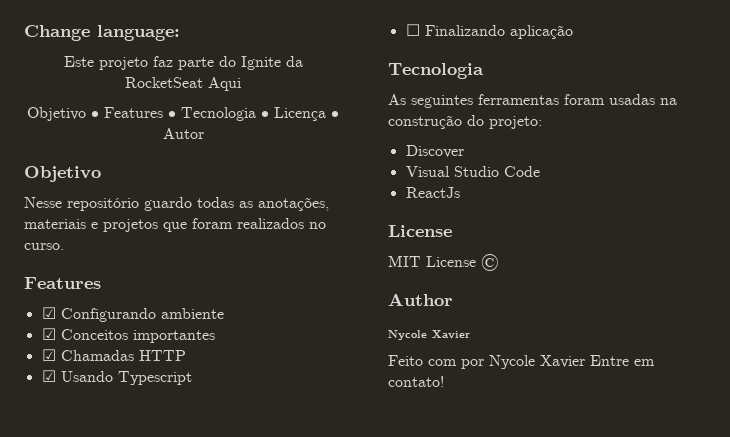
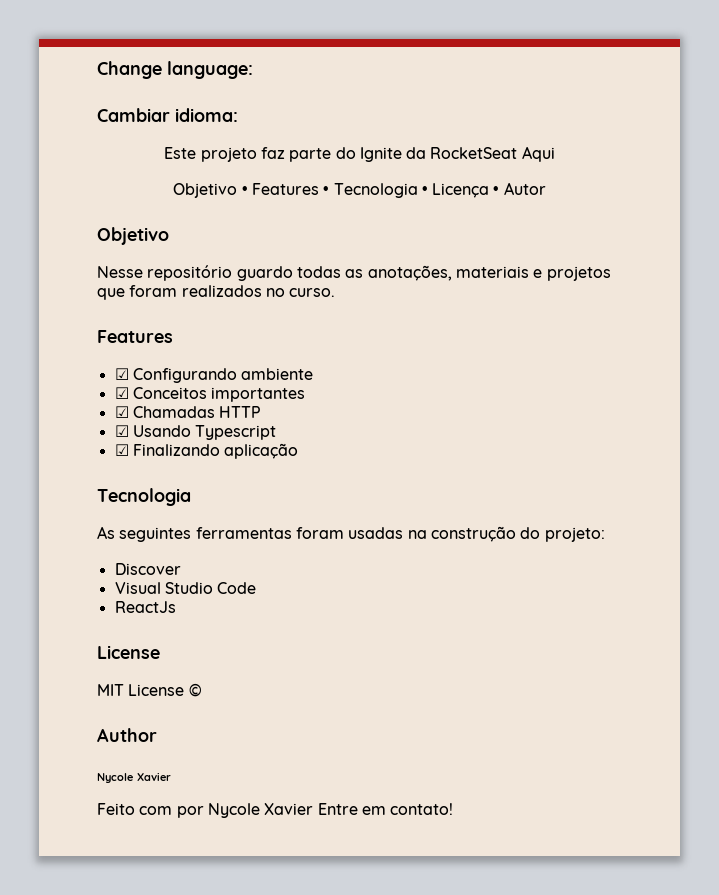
+ Cambiar idioma:
- ☐ Finalizando aplicação
+ ☑ Finalizando aplicação

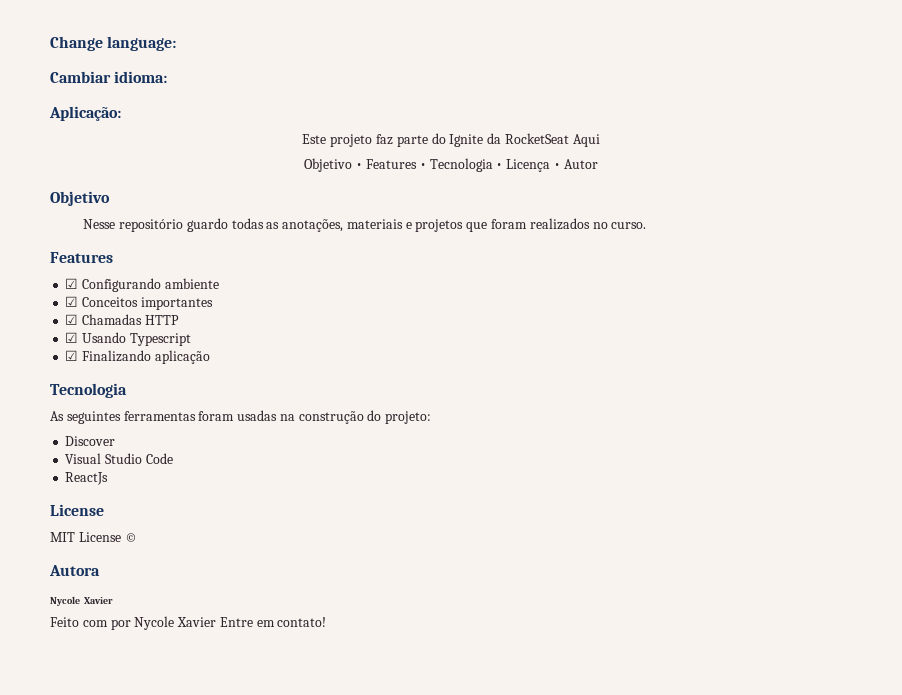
+ Aplicação:
- Author
+ Autora

